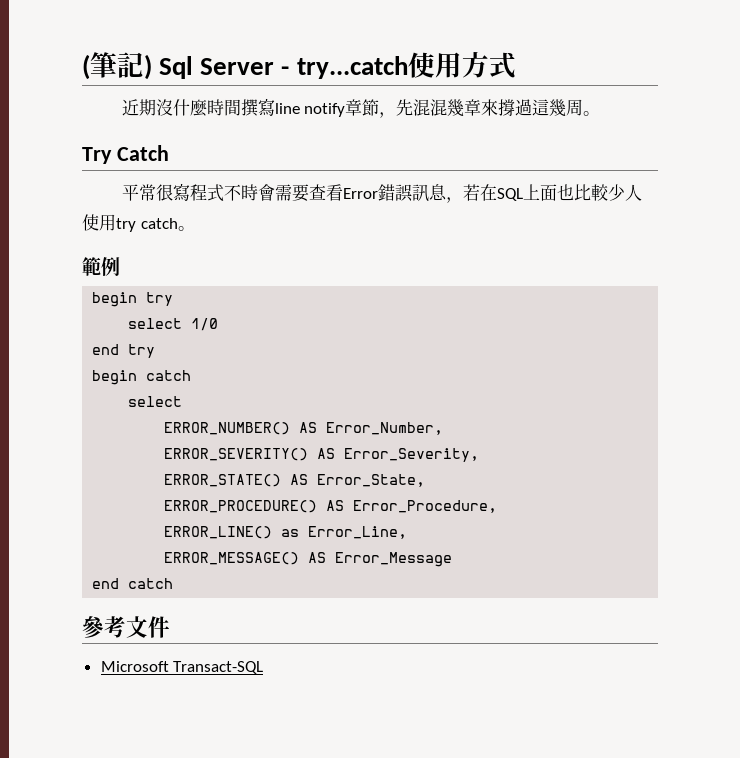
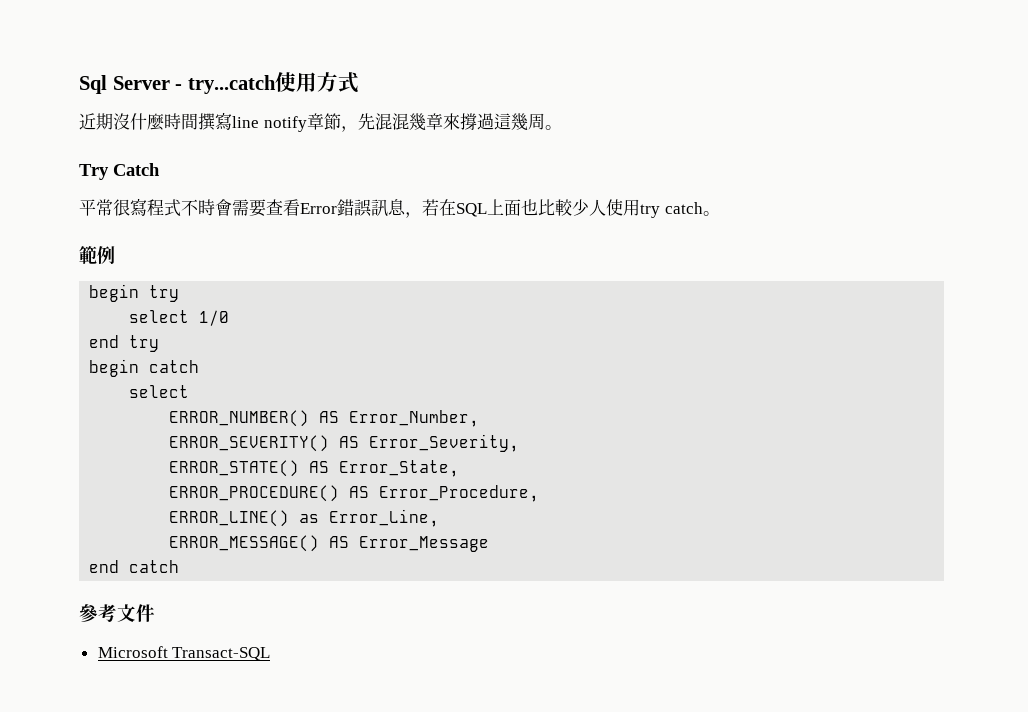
- (筆記) Sql Server - try...catch使用方式
+ Sql Server - try...catch使用方式

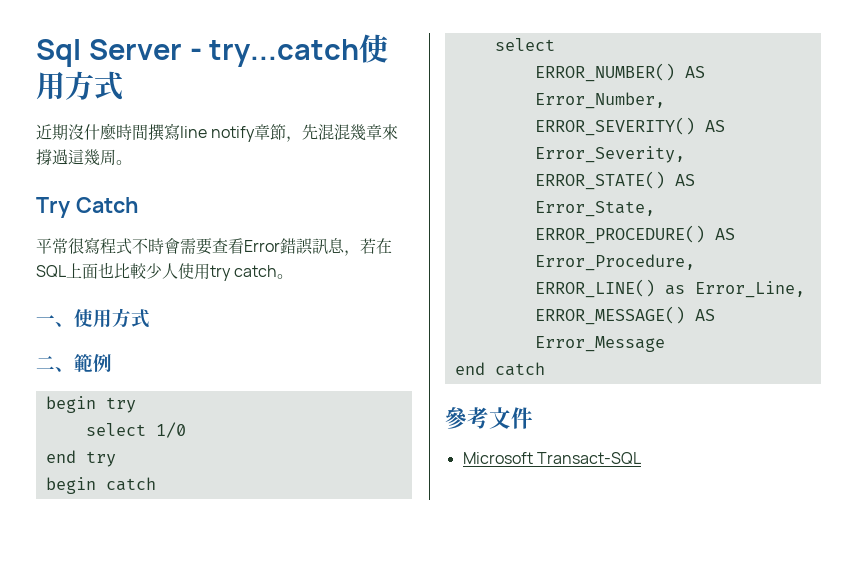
- 範例
+ 一、使用方式
+ 二、範例

